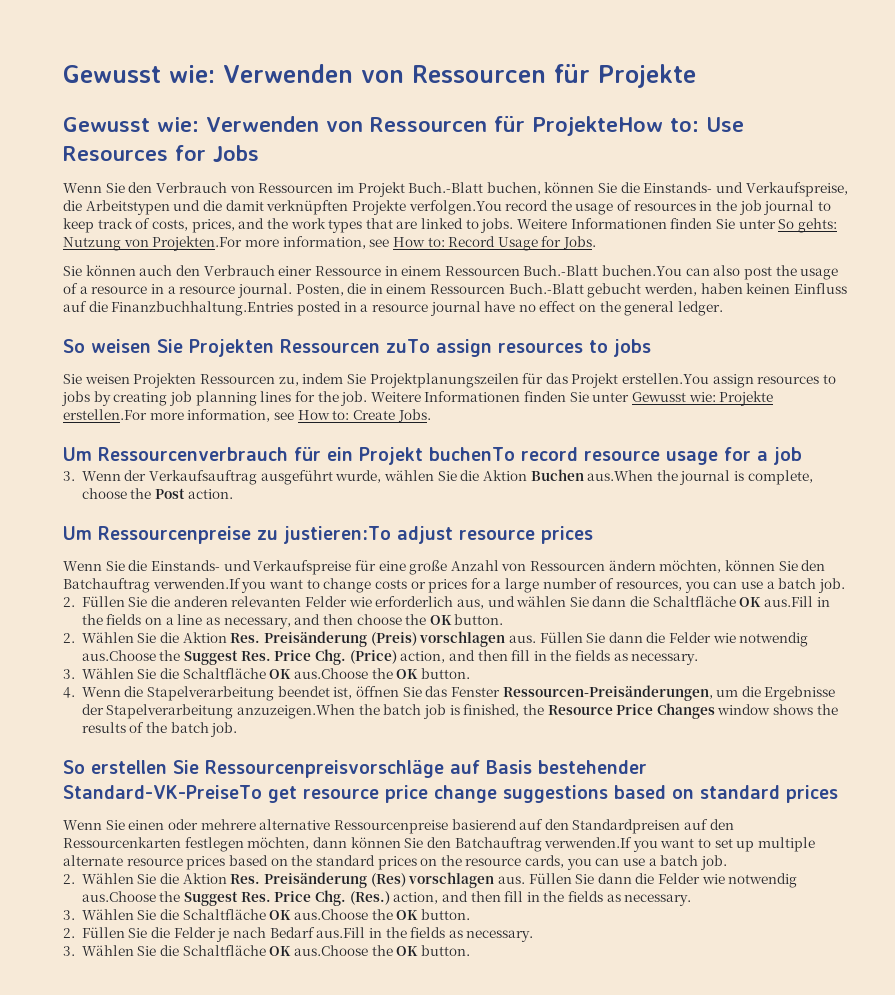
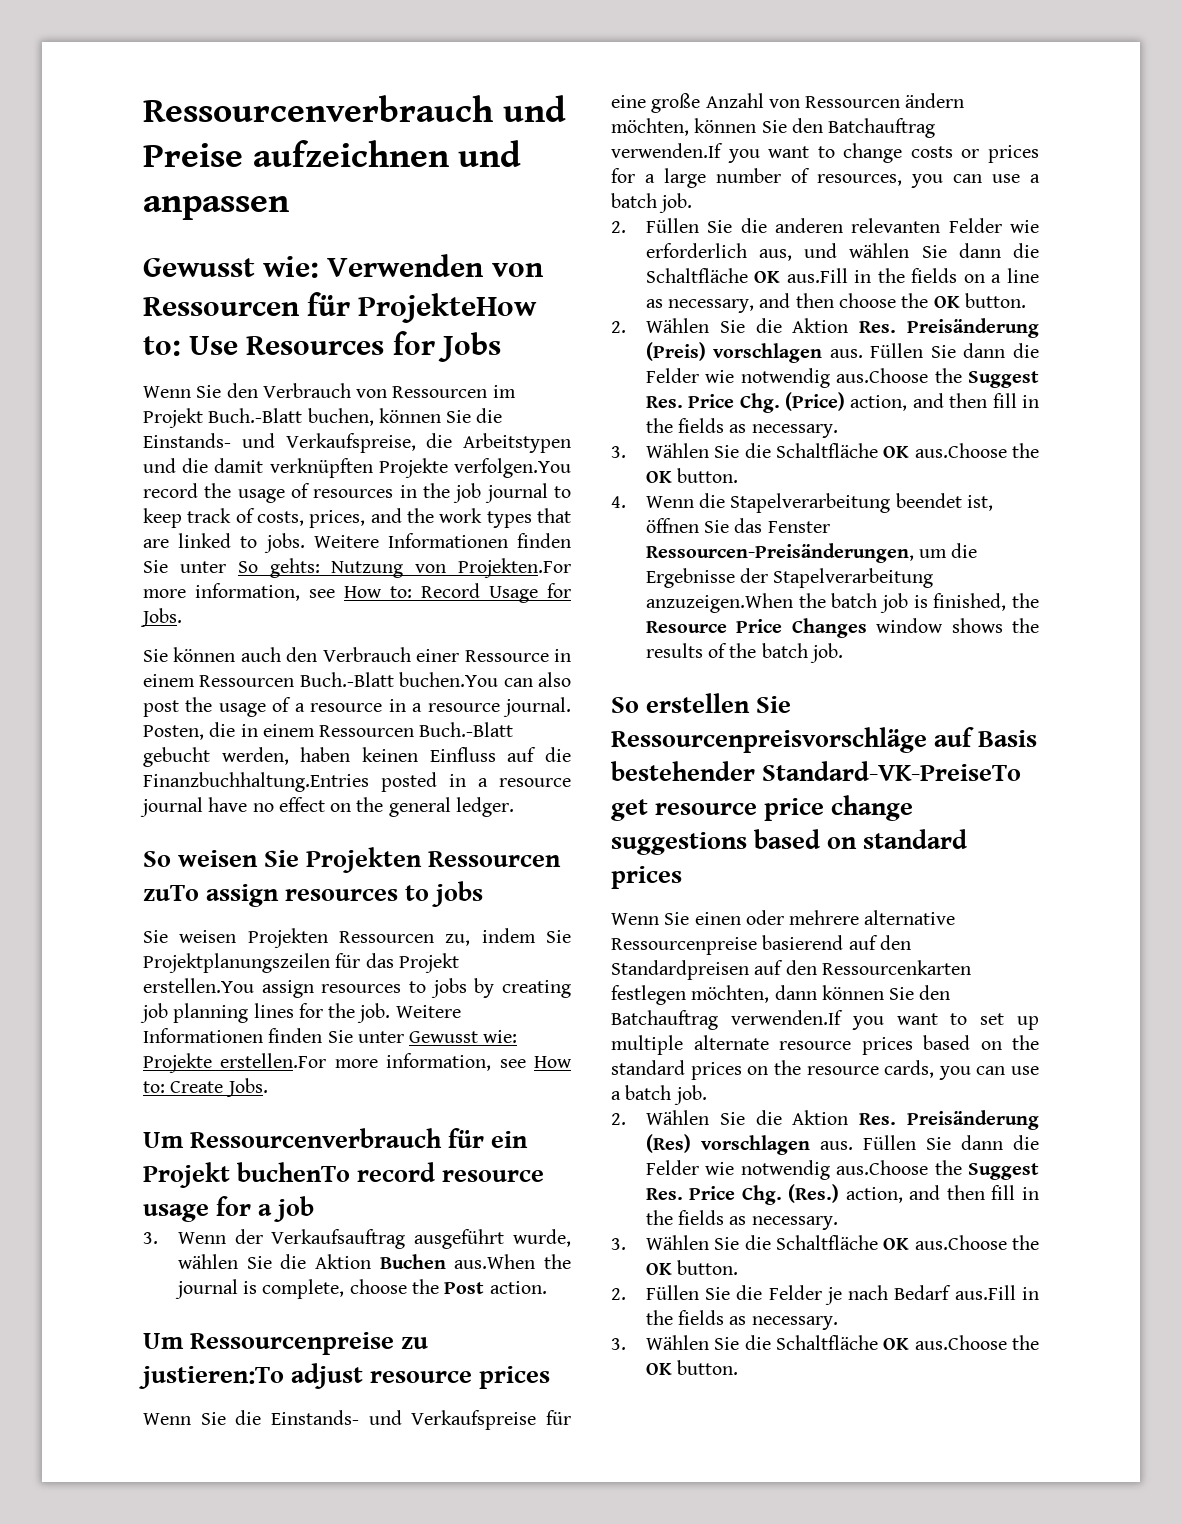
- Gewusst wie: Verwenden von Ressourcen für Projekte
+ Ressourcenverbrauch und Preise aufzeichnen und anpassen

